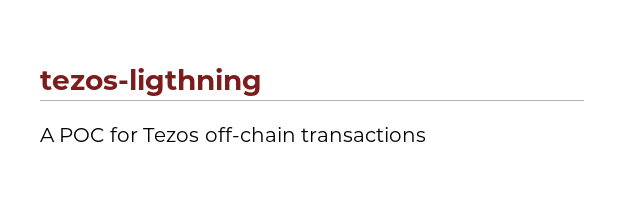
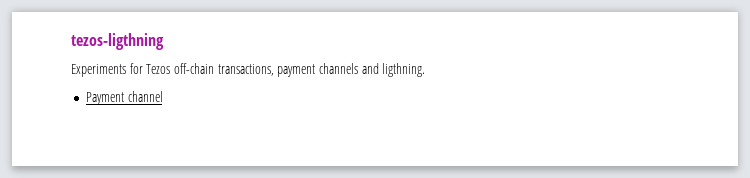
- A POC for Tezos off-chain transactions
+ Experiments for Tezos off-chain transactions, payment channels and ligthning.
+ Payment channel

